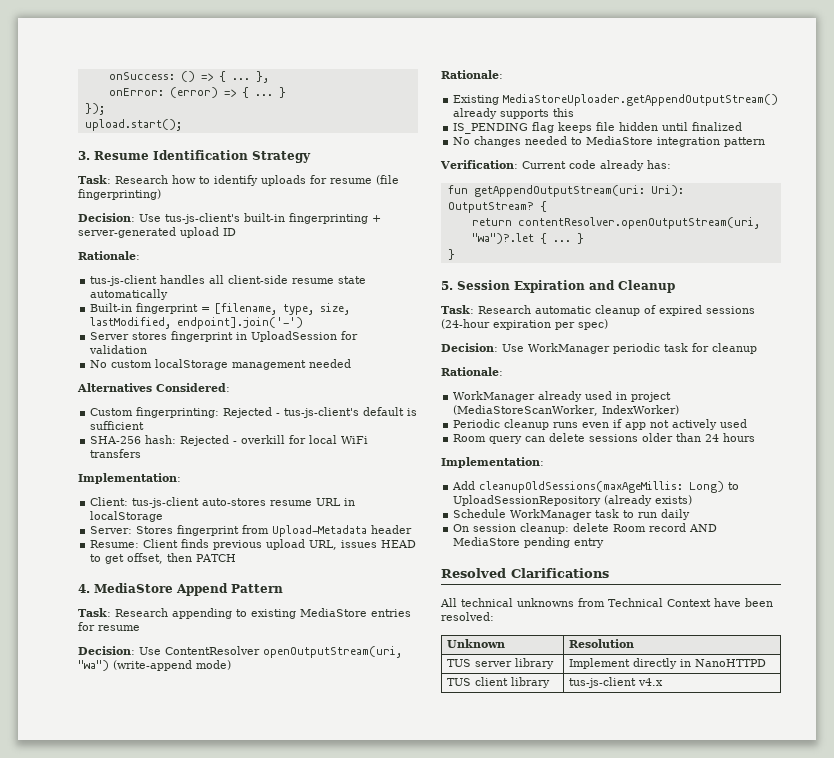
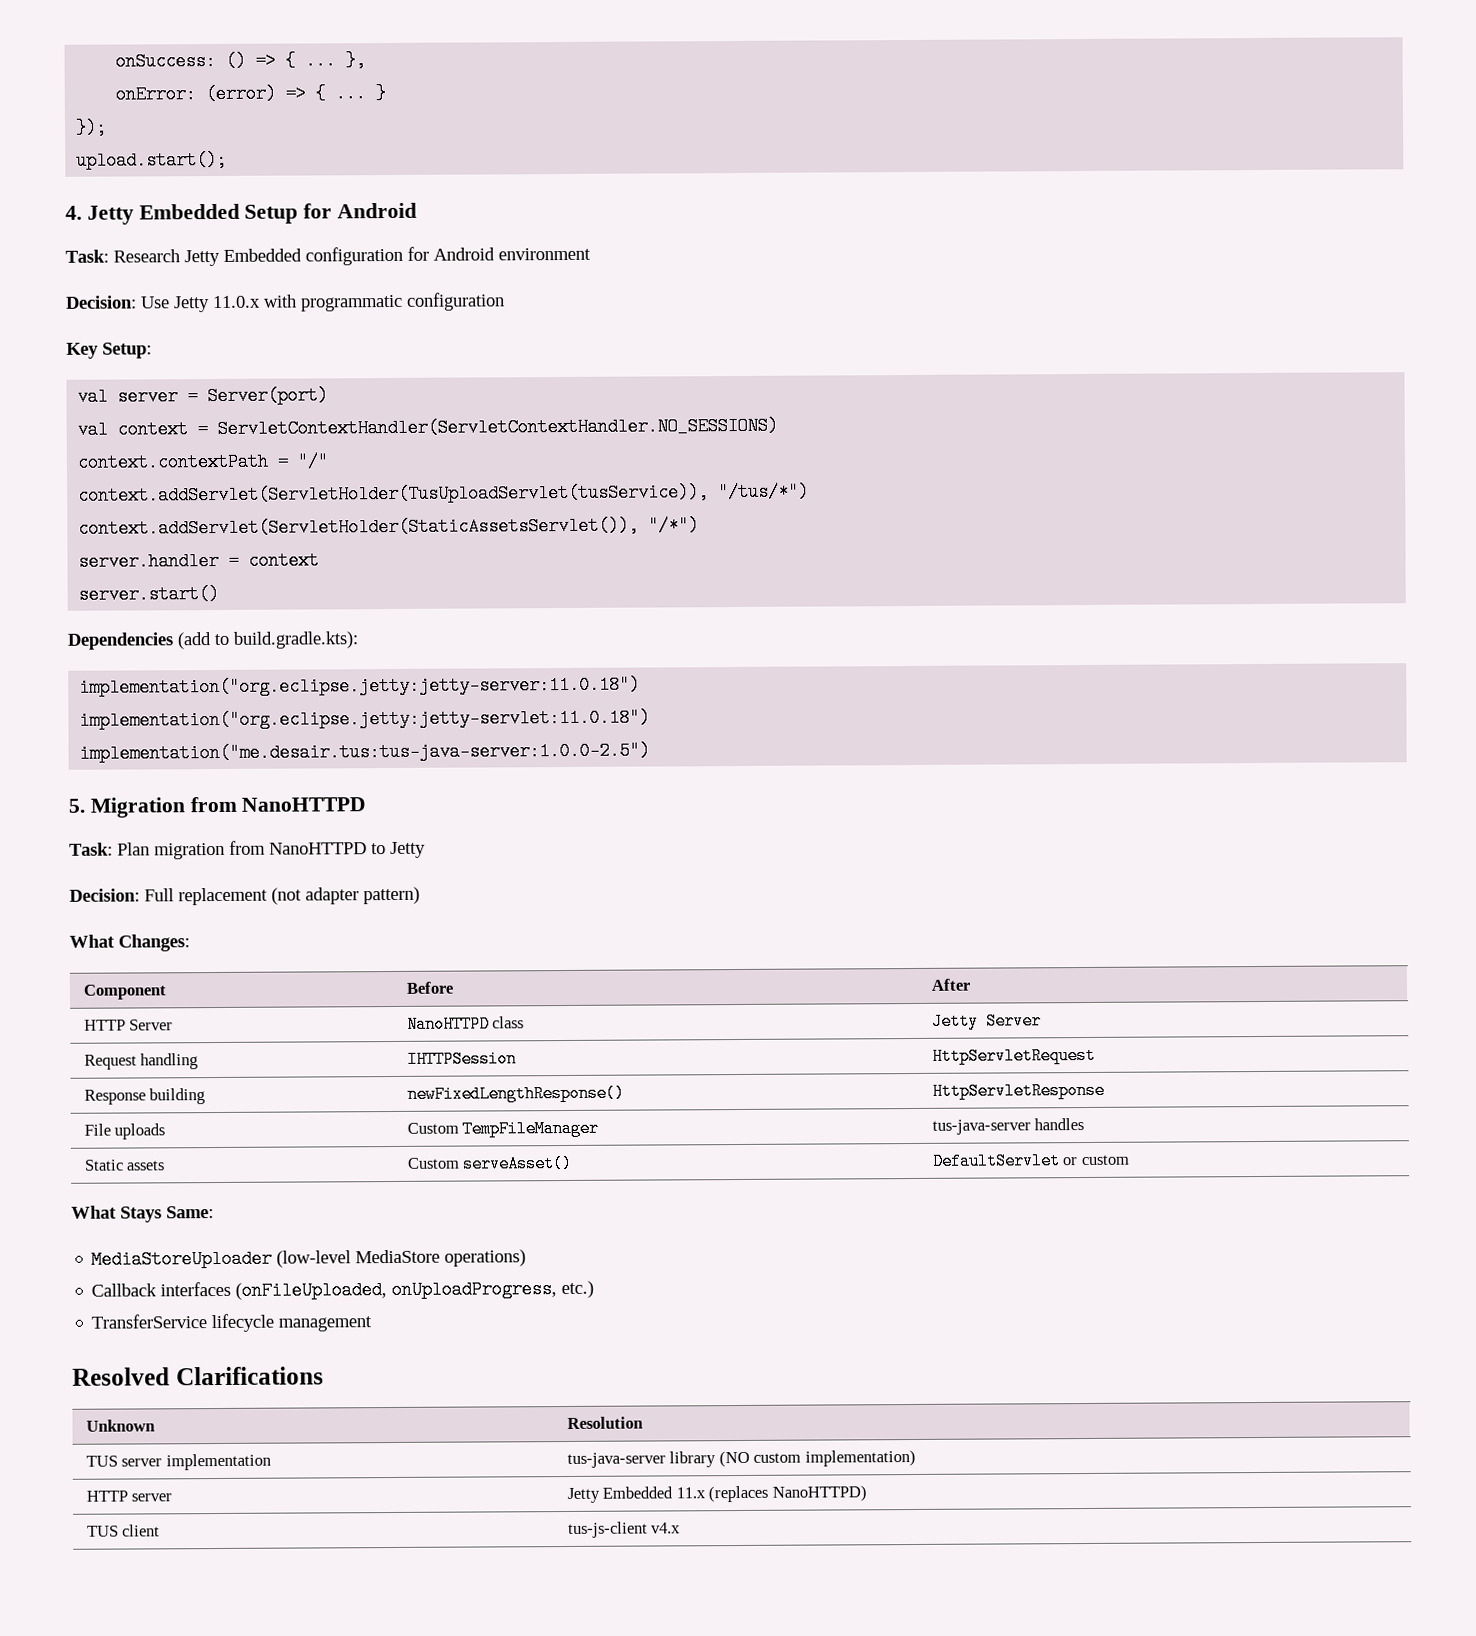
- 3. Resume Identification Strategy
- Task: Research how to identify uploads for resume (file fingerprinting)
- Decision: Use tus-js-client's built-in fingerprinting + server-generated upload ID
- Rationale:
- tus-js-client handles all client-side resume state automatically
- Built-in fingerprint = [filename, type, size, lastModified, endpoint].join('-')
- Server stores fingerprint in UploadSession for validation
- No custom localStorage management needed
- Alternatives Considered:
- Custom fingerprinting: Rejected - tus-js-client's default is sufficient
- SHA-256 hash: Rejected - overkill for local WiFi transfers
- Implementation:
- Client: tus-js-client auto-stores resume URL in localStorage
- Server: Stores fingerprint from Upload-Metadata header
- Resume: Client finds previous upload URL, issues HEAD to get offset, then PATCH
- 4. MediaStore Append Pattern
- Task: Research appending to existing MediaStore entries for resume
- Decision: Use ContentResolver openOutputStream(uri, "wa") (write-append mode)
- Rationale:
- Existing MediaStoreUploader.getAppendOutputStream() already supports this
- IS_PENDING flag keeps file hidden until finalized
- No changes needed to MediaStore integration pattern
- Verification: Current code already has:
- fun getAppendOutputStream(uri: Uri): OutputStream? {
- return contentResolver.openOutputStream(uri, "wa")?.let { ... }
- }
- 5. Session Expiration and Cleanup
- Task: Research automatic cleanup of expired sessions (24-hour expiration per spec)
- Decision: Use WorkManager periodic task for cleanup
- Rationale:
- WorkManager already used in project (MediaStoreScanWorker, IndexWorker)
- Periodic cleanup runs even if app not actively used
- Room query can delete sessions older than 24 hours
- Implementation:
- Add cleanupOldSessions(maxAgeMillis: Long) to UploadSessionRepository (already exists)
- Schedule WorkManager task to run daily
- On session cleanup: delete Room record AND MediaStore pending entry
+ 4. Jetty Embedded Setup for Android
+ Task: Research Jetty Embedded configuration for Android environment
+ Decision: Use Jetty 11.0.x with programmatic configuration
+ Key Setup:
+ val server = Server(port)
+ val context = ServletContextHandler(ServletContextHandler.NO_SESSIONS)
+ context.contextPath = "/"
+ context.addServlet(ServletHolder(TusUploadServlet(tusService)), "/tus/*")
+ context.addServlet(ServletHolder(StaticAssetsServlet()), "/*")
+ server.handler = context
+ server.start()
+ Dependencies (add to build.gradle.kts):
+ implementation("org.eclipse.jetty:jetty-server:11.0.18")
+ implementation("org.eclipse.jetty:jetty-servlet:11.0.18")
+ implementation("me.desair.tus:tus-java-server:1.0.0-2.5")
+ 5. Migration from NanoHTTPD
+ Task: Plan migration from NanoHTTPD to Jetty
+ Decision: Full replacement (not adapter pattern)
+ What Changes:
+ Component | Before | After
+ HTTP Server | NanoHTTPD class | Jetty Server
+ Request handling | IHTTPSession | HttpServletRequest
+ Response building | newFixedLengthResponse() | HttpServletResponse
+ File uploads | Custom TempFileManager | tus-java-server handles
+ Static assets | Custom serveAsset() | DefaultServlet or custom
+ What Stays Same:
+ MediaStoreUploader (low-level MediaStore operations)
+ Callback interfaces (onFileUploaded, onUploadProgress, etc.)
+ TransferService lifecycle management
  Resolved Clarifications
- All technical unknowns from Technical Context have been resolved:
- TUS server library | Implement directly in NanoHTTPD
+ TUS server implementation | tus-java-server library (NO custom implementation)
+ HTTP server | Jetty Embedded 11.x (replaces NanoHTTPD)
- TUS client library | tus-js-client v4.x
+ TUS client | tus-js-client v4.x

